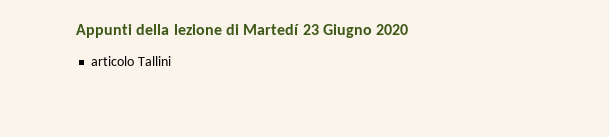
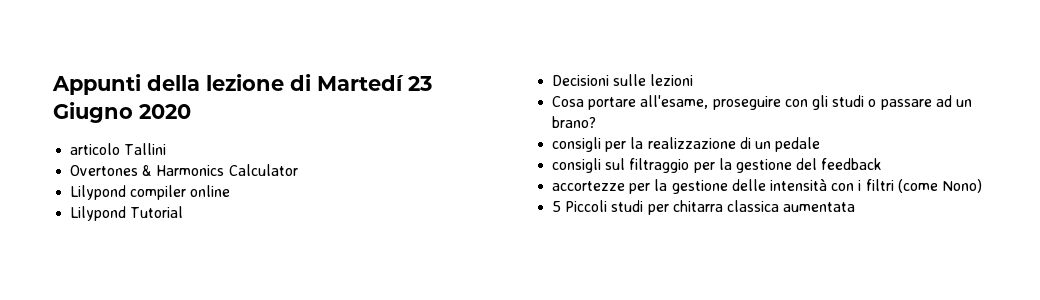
+ Overtones & Harmonics Calculator
+ Lilypond compiler online
+ Lilypond Tutorial
+ Decisioni sulle lezioni
+ Cosa portare all'esame, proseguire con gli studi o passare ad un brano?
+ consigli per la realizzazione di un pedale
+ consigli sul filtraggio per la gestione del feedback
+ accortezze per la gestione delle intensità con i filtri (come Nono)
+ 5 Piccoli studi per chitarra classica aumentata

